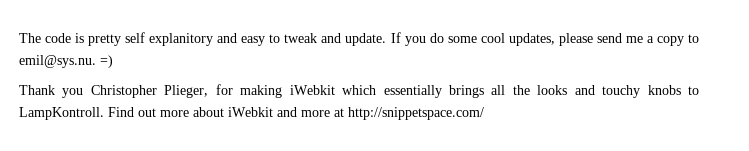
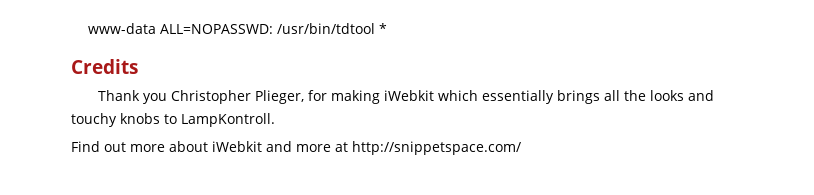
- The code is pretty self explanitory and easy to tweak and update. If you do some cool updates, please send me a copy to emil@sys.nu. =)
+ www-data ALL=NOPASSWD: /usr/bin/tdtool *
+ Credits
- Thank you Christopher Plieger, for making iWebkit which essentially brings all the looks and touchy knobs to LampKontroll. Find out more about iWebkit and more at http://snippetspace.com/
+ Thank you Christopher Plieger, for making iWebkit which essentially brings all the looks and touchy knobs to LampKontroll.
+ Find out more about iWebkit and more at http://snippetspace.com/

